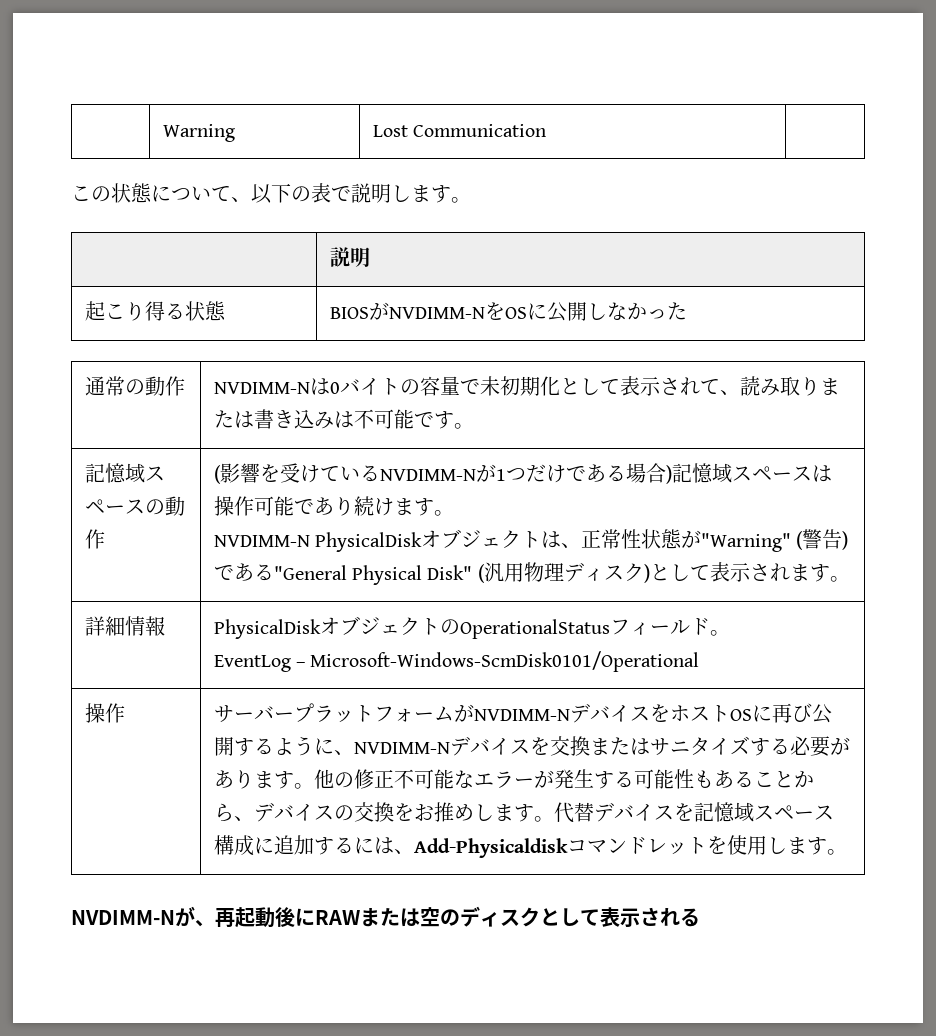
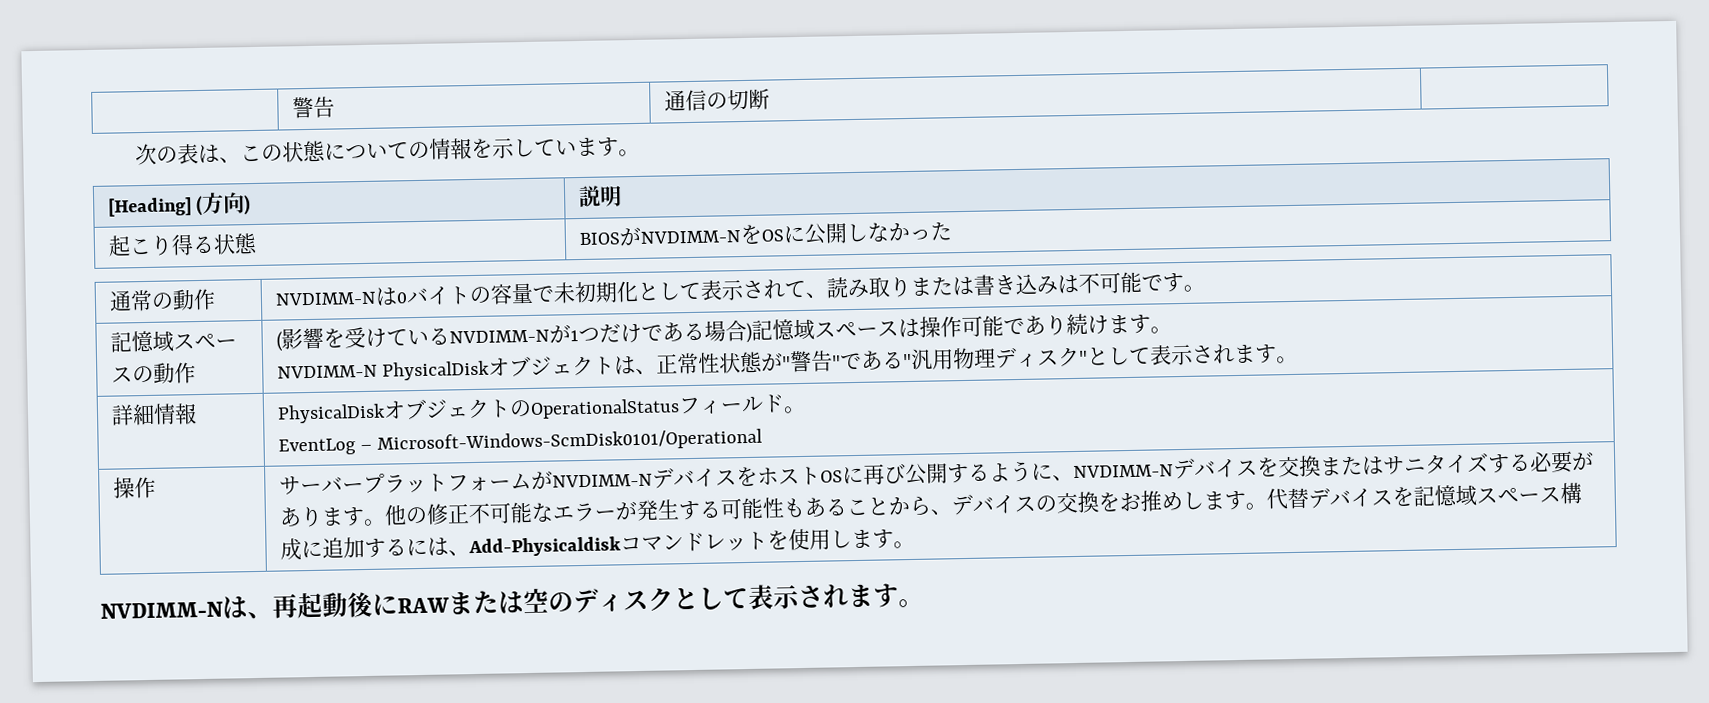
- | Warning | Lost Communication |
- この状態について、以下の表で説明します。
- | 説明
+ | 警告 | 通信の切断 |
+ 次の表は、この状態についての情報を示しています。
+ [Heading] (方向) | 説明
- NVDIMM-N PhysicalDiskオブジェクトは、正常性状態が"Warning" (警告)である"General Physical Disk" (汎用物理ディスク)として表示されます。
+ NVDIMM-N PhysicalDiskオブジェクトは、正常性状態が"警告"である"汎用物理ディスク"として表示されます。
- NVDIMM-Nが、再起動後にRAWまたは空のディスクとして表示される
+ NVDIMM-Nは、再起動後にRAWまたは空のディスクとして表示されます。

